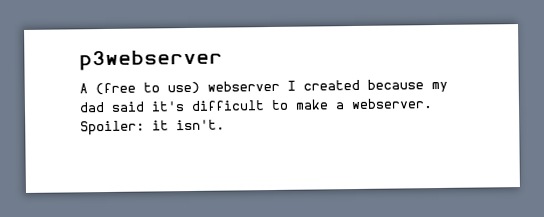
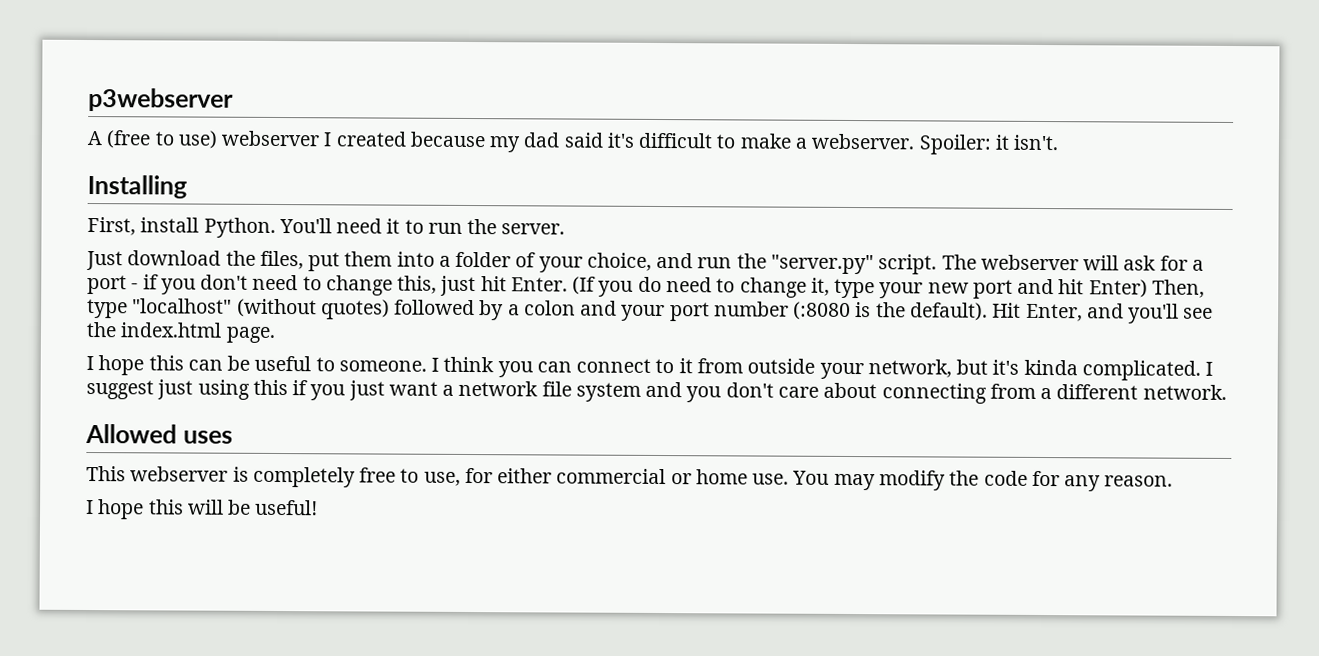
+ Installing
+ First, install Python. You'll need it to run the server.
+ Just download the files, put them into a folder of your choice, and run the "server.py" script. The webserver will ask for a port - if you don't need to change this, just hit Enter. (If you do need to change it, type your new port and hit Enter) Then, type "localhost" (without quotes) followed by a colon and your port number (:8080 is the default). Hit Enter, and you'll see the index.html page.
+ I hope this can be useful to someone. I think you can connect to it from outside your network, but it's kinda complicated. I suggest just using this if you just want a network file system and you don't care about connecting from a different network.
+ Allowed uses
+ This webserver is completely free to use, for either commercial or home use. You may modify the code for any reason.
+ I hope this will be useful!

